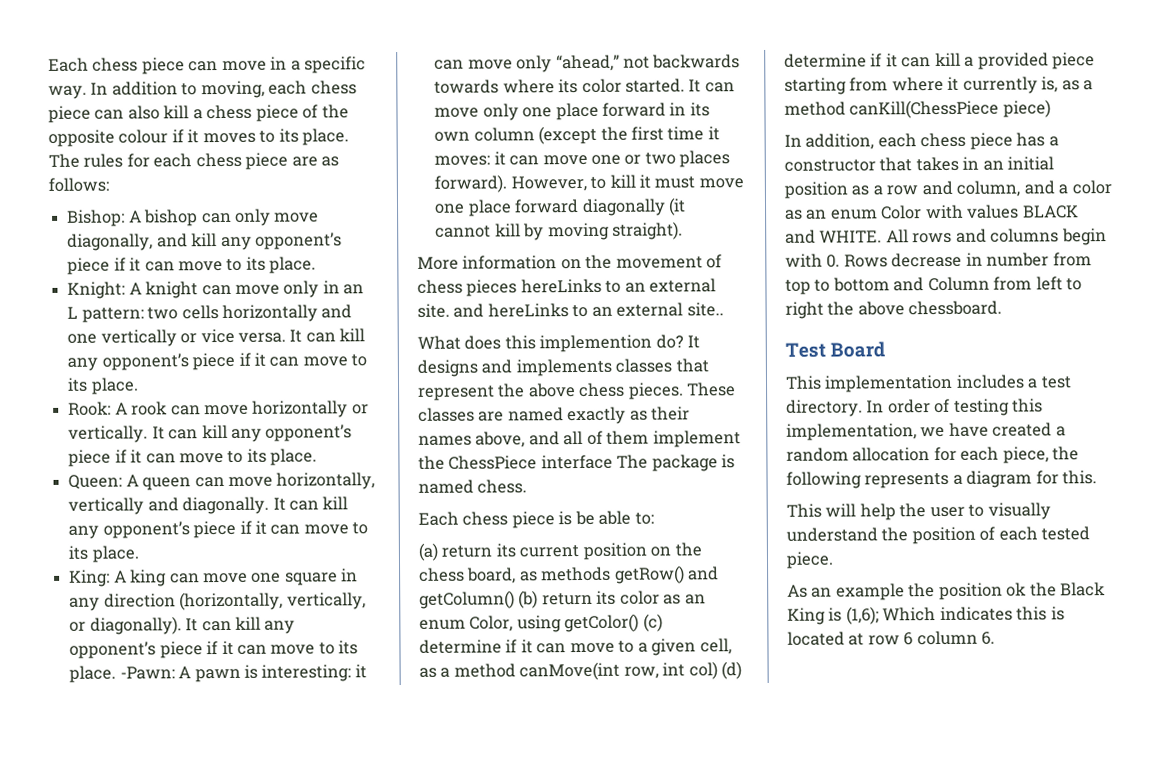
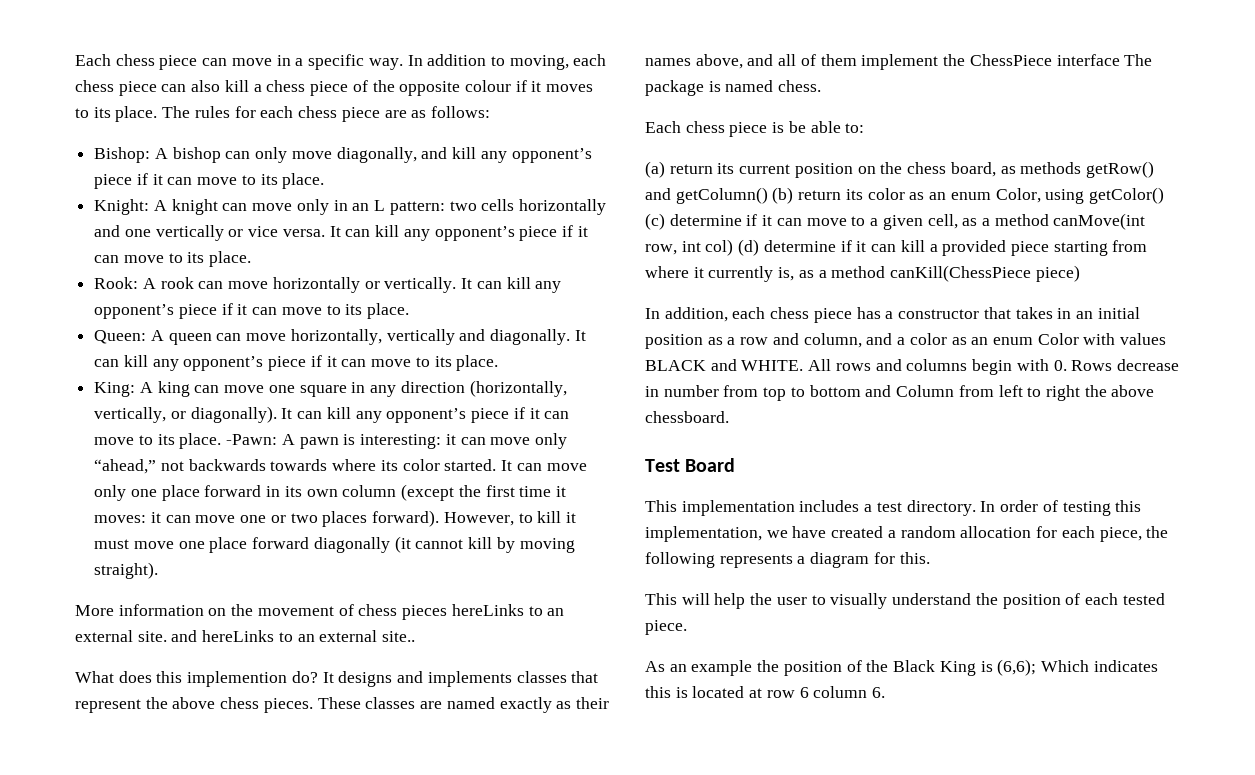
- As an example the position ok the Black King is (1,6); Which indicates this is located at row 6 column 6.
+ As an example the position of the Black King is (6,6); Which indicates this is located at row 6 column 6.

